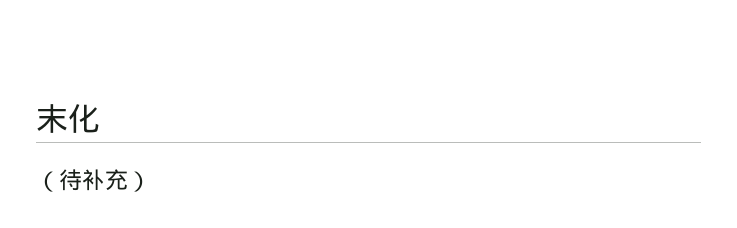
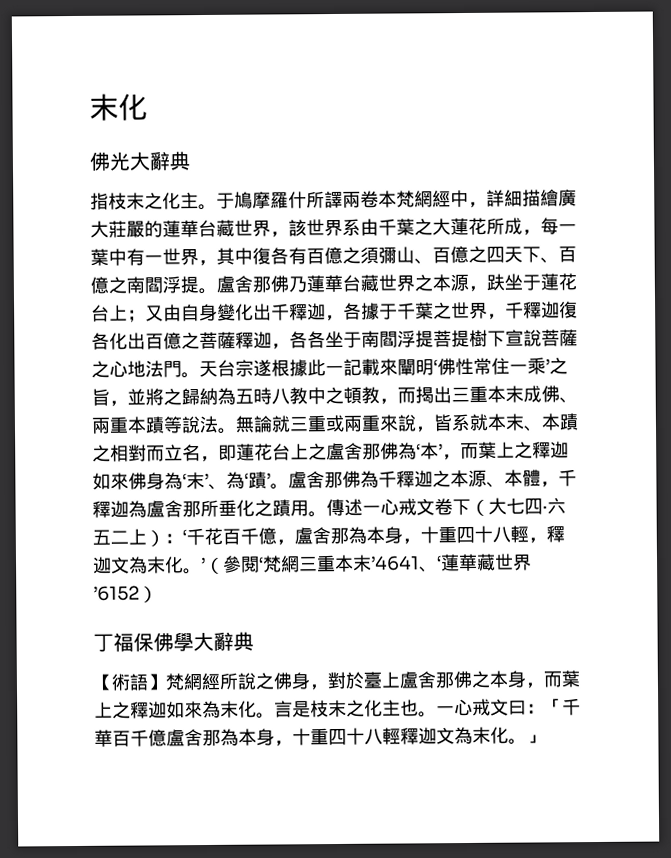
- （待补充）
+ 佛光大辭典
+ 指枝末之化主。于鳩摩羅什所譯兩卷本梵網經中，詳細描繪廣大莊嚴的蓮華台藏世界，該世界系由千葉之大蓮花所成，每一葉中有一世界，其中復各有百億之須彌山、百億之四天下、百億之南閻浮提。盧舍那佛乃蓮華台藏世界之本源，趺坐于蓮花台上；又由自身變化出千釋迦，各據于千葉之世界，千釋迦復各化出百億之菩薩釋迦，各各坐于南閻浮提菩提樹下宣說菩薩之心地法門。天台宗遂根據此一記載來闡明‘佛性常住一乘’之旨，並將之歸納為五時八教中之頓教，而揭出三重本末成佛、兩重本蹟等說法。無論就三重或兩重來說，皆系就本末、本蹟之相對而立名，即蓮花台上之盧舍那佛為‘本’，而葉上之釋迦如來佛身為‘末’、為‘蹟’。盧舍那佛為千釋迦之本源、本體，千釋迦為盧舍那所垂化之蹟用。傳述一心戒文卷下（大七四·六五二上）：‘千花百千億，盧舍那為本身，十重四十八輕，釋迦文為末化。’（參閱‘梵網三重本末’4641、‘蓮華藏世界’6152）
+ 丁福保佛學大辭典
+ 【術語】梵網經所說之佛身，對於臺上盧舍那佛之本身，而葉上之釋迦如來為末化。言是枝末之化主也。一心戒文曰：「千華百千億盧舍那為本身，十重四十八輕釋迦文為末化。」

